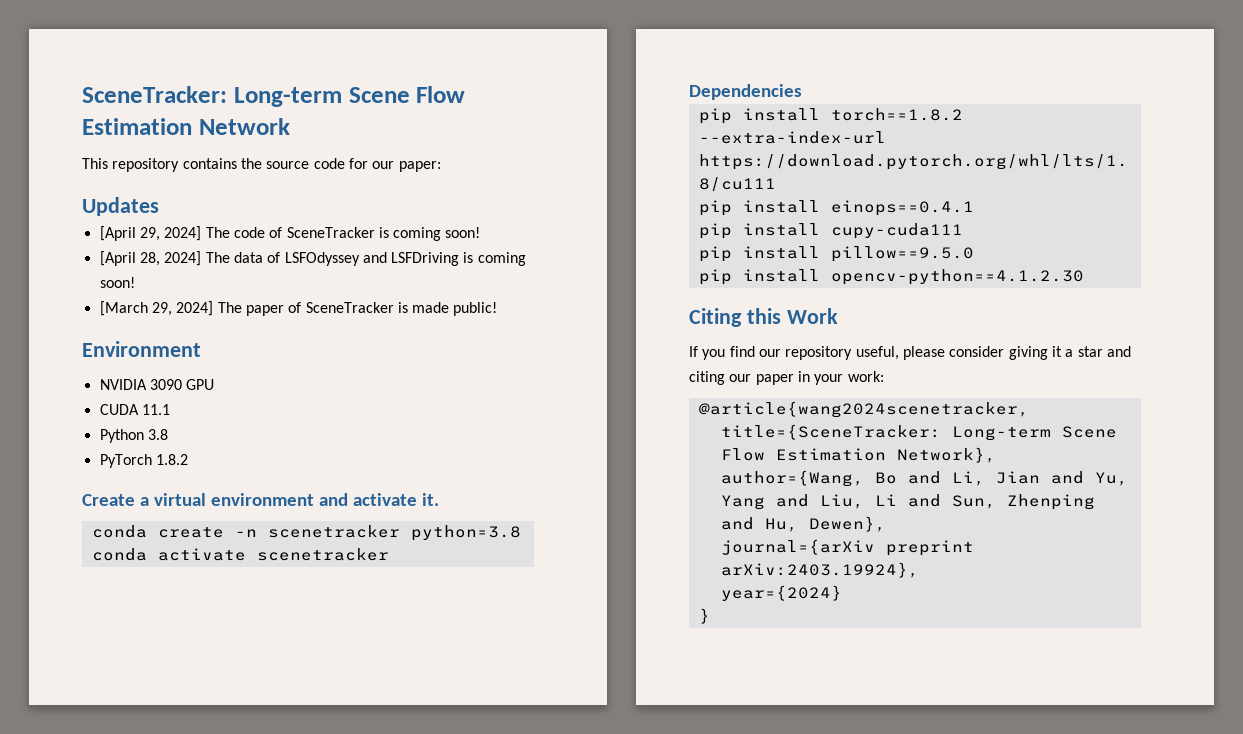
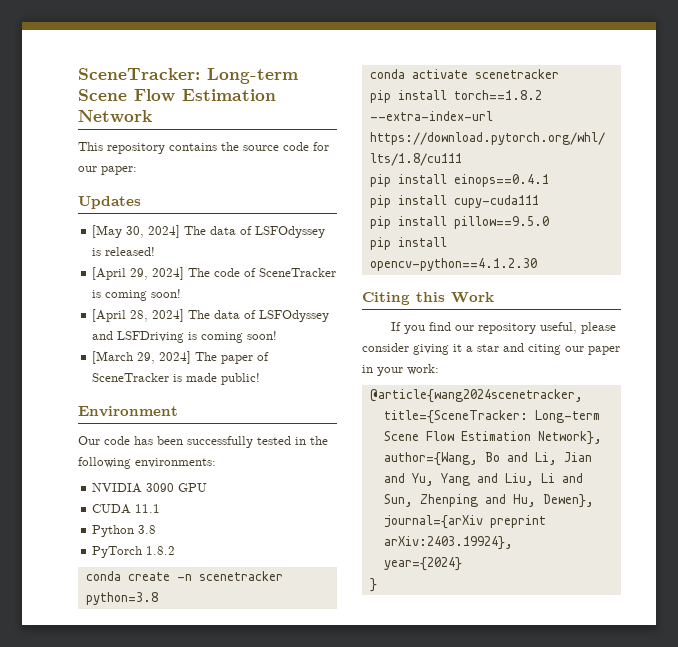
+ [May 30, 2024] The data of LSFOdyssey is released!
+ Our code has been successfully tested in the following environments:
- Create a virtual environment and activate it.
- Dependencies

